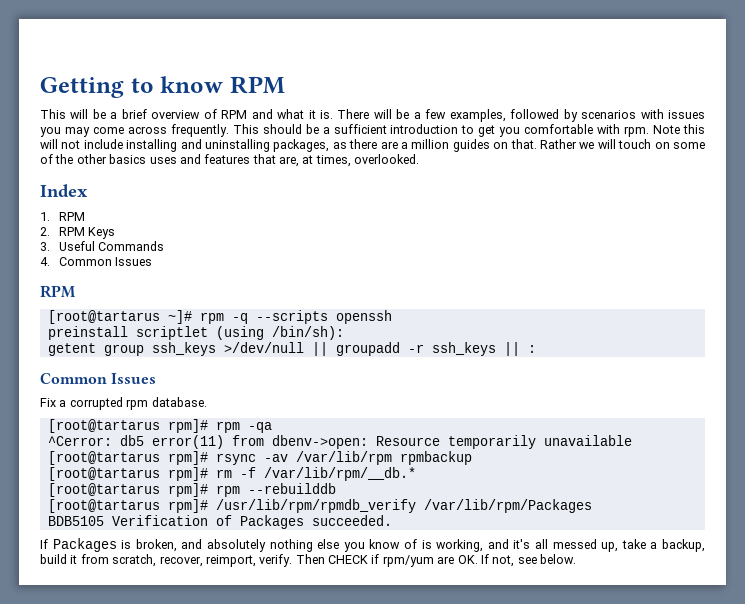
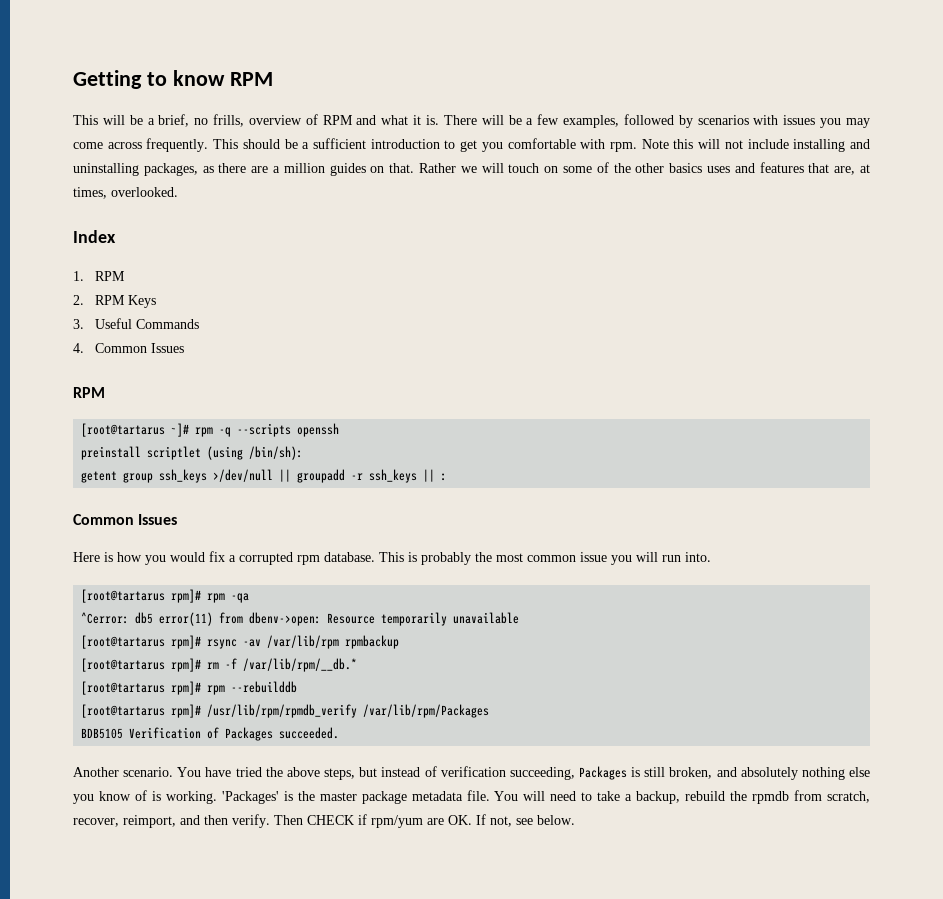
- This will be a brief overview of RPM and what it is.
+ This will be a brief, no frills, overview of RPM and what it is.
- Fix a corrupted rpm database.
+ Here is how you would fix a corrupted rpm database. This is probably the most common issue you will run into.
- If Packages is broken, and absolutely nothing else you know of is working, and it's all messed up, take a backup, build it from scratch, recover, reimport, verify.
+ Another scenario. You have tried the above steps, but instead of verification succeeding, Packages is still broken, and absolutely nothing else you know of is working. 'Packages' is the master package metadata file. You will need to take a backup, rebuild the rpmdb from scratch, recover, reimport, and then verify.

